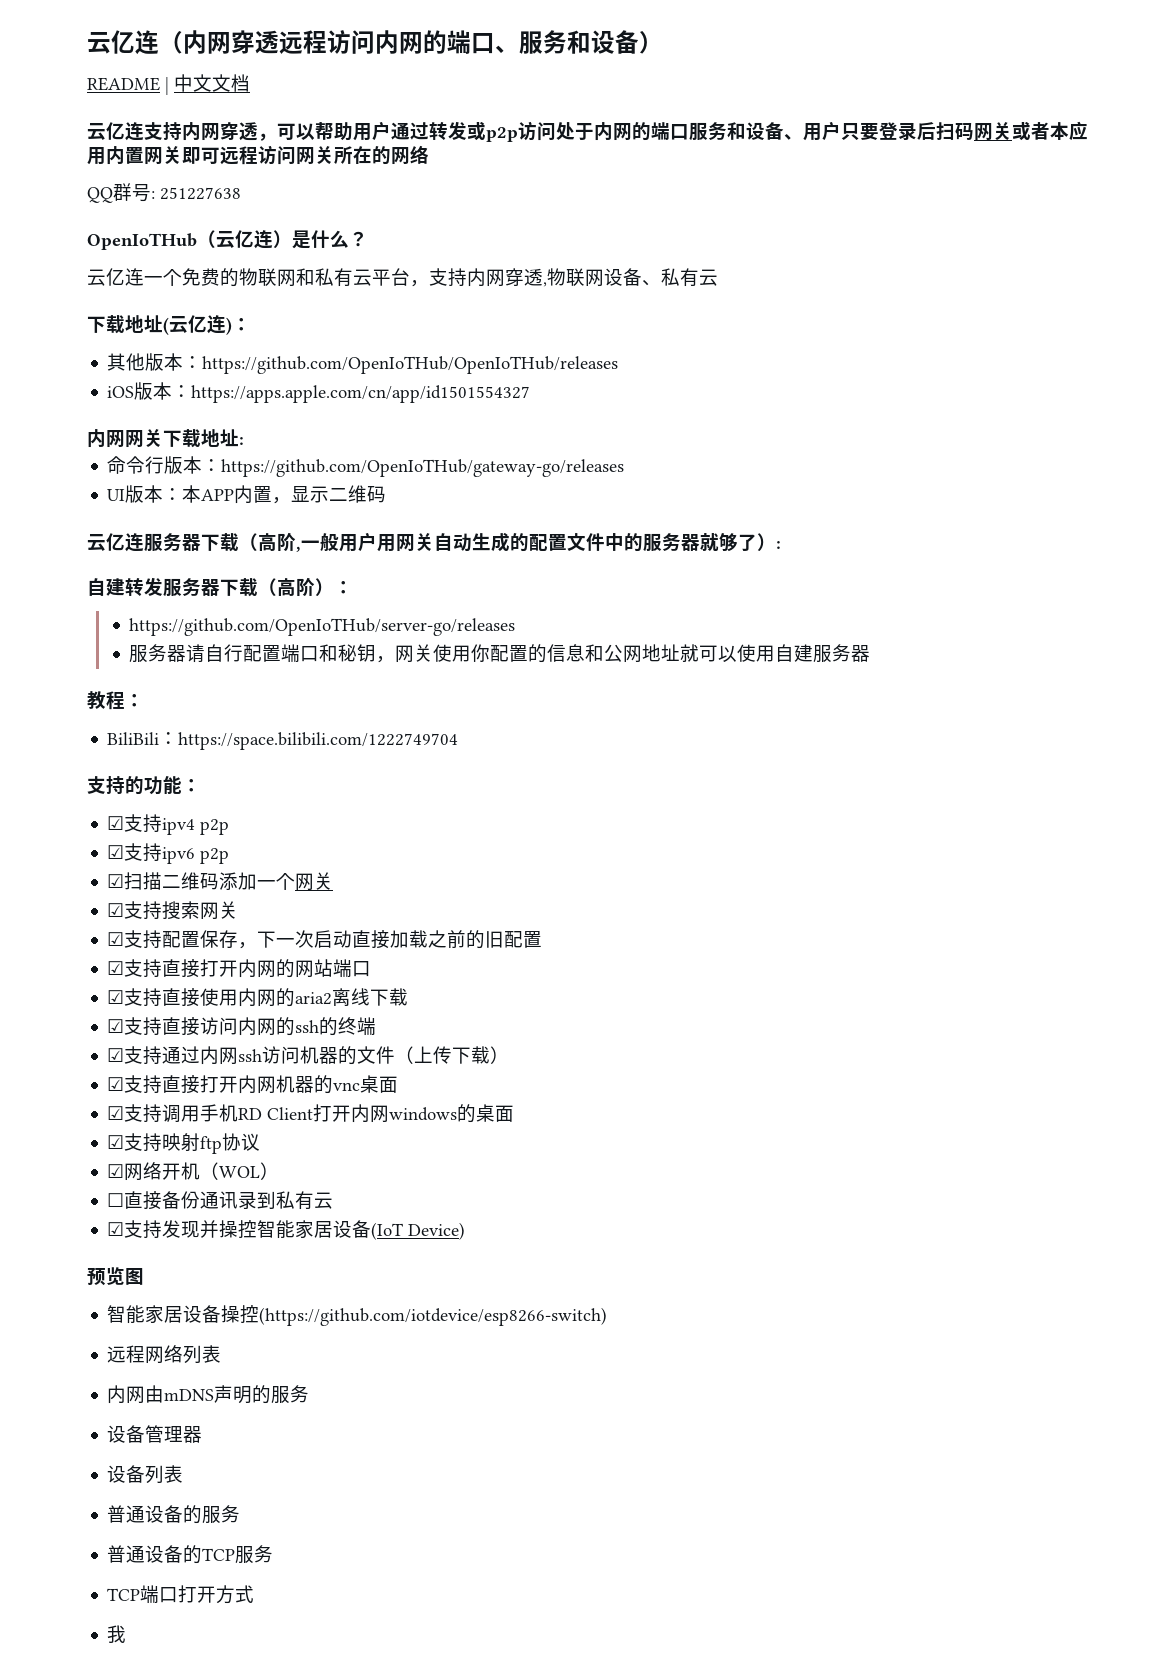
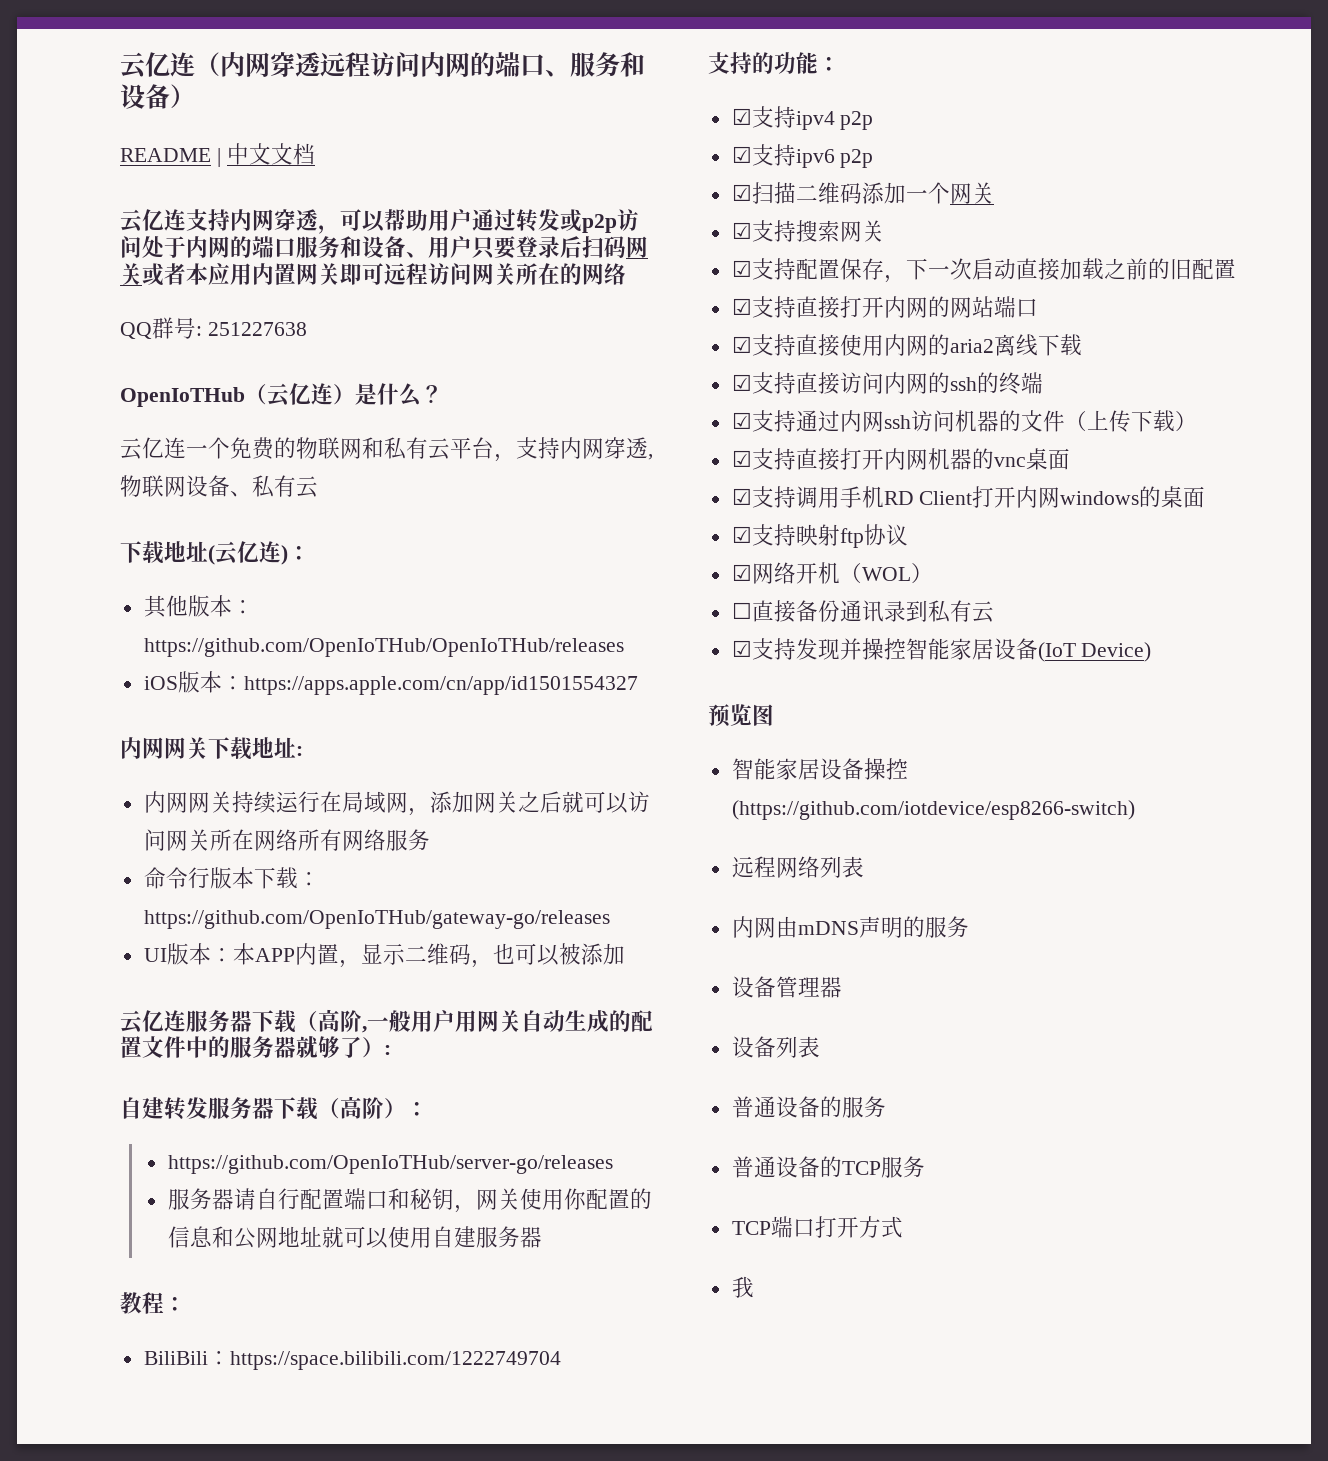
+ 内网网关持续运行在局域网，添加网关之后就可以访问网关所在网络所有网络服务
- 命令行版本：https://github.com/OpenIoTHub/gateway-go/releases
+ 命令行版本下载：https://github.com/OpenIoTHub/gateway-go/releases
- UI版本：本APP内置，显示二维码
+ UI版本：本APP内置，显示二维码，也可以被添加

